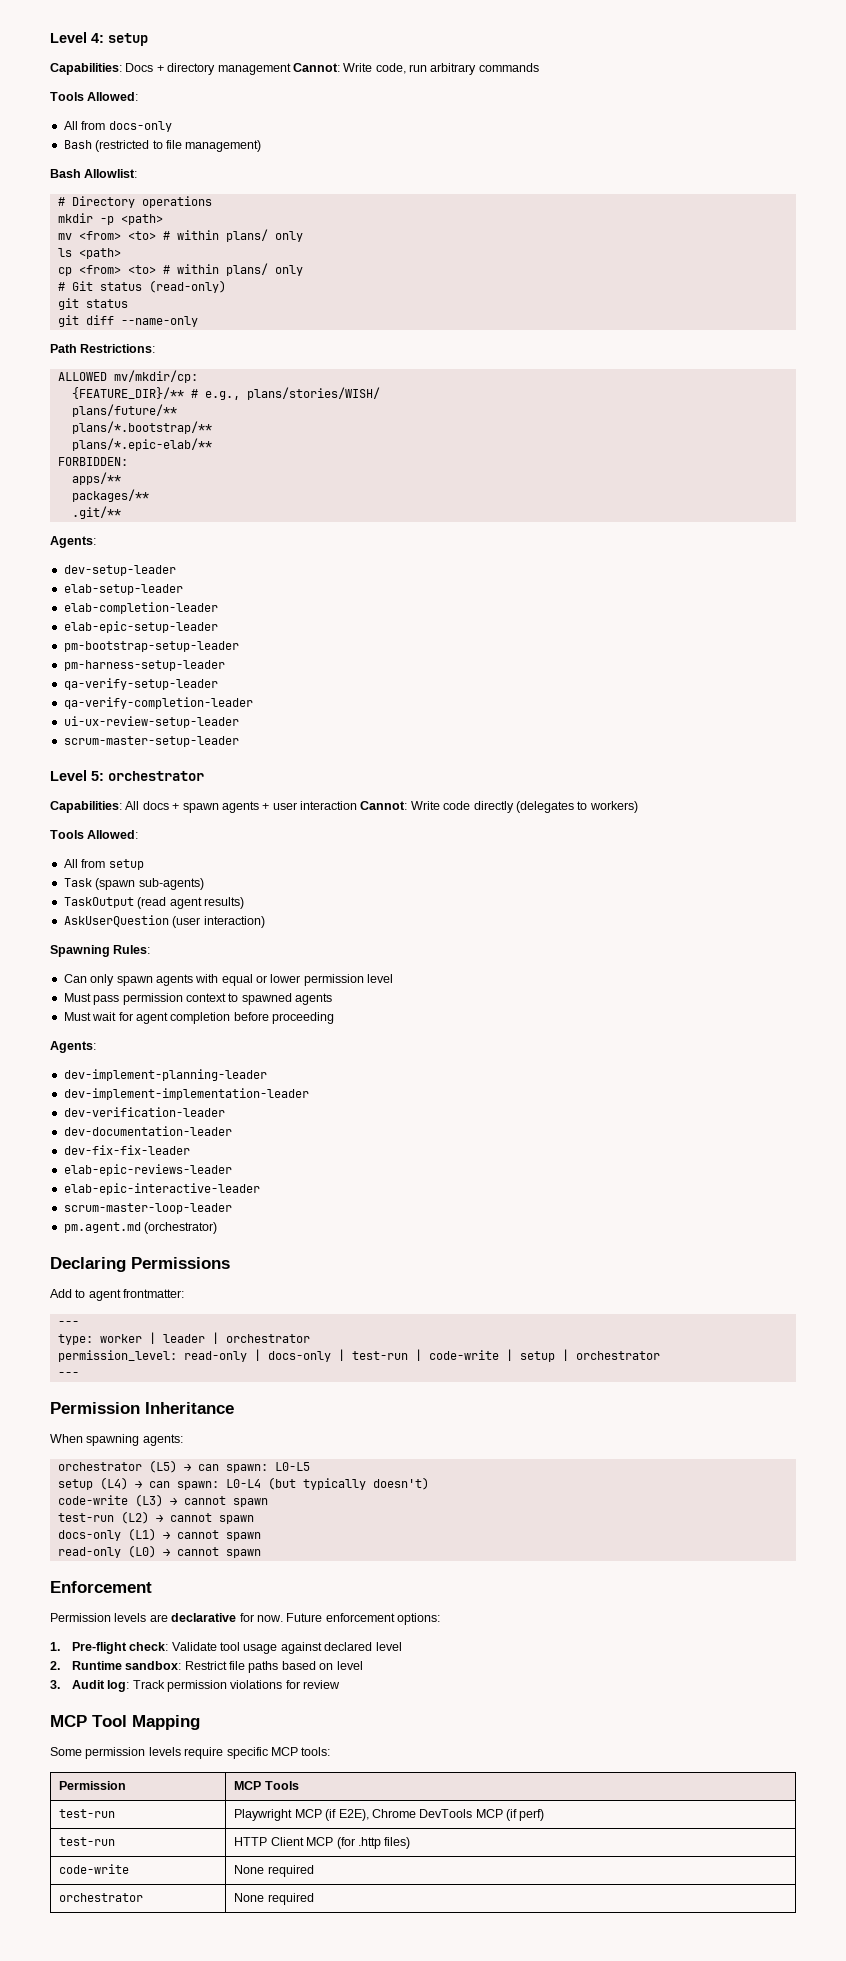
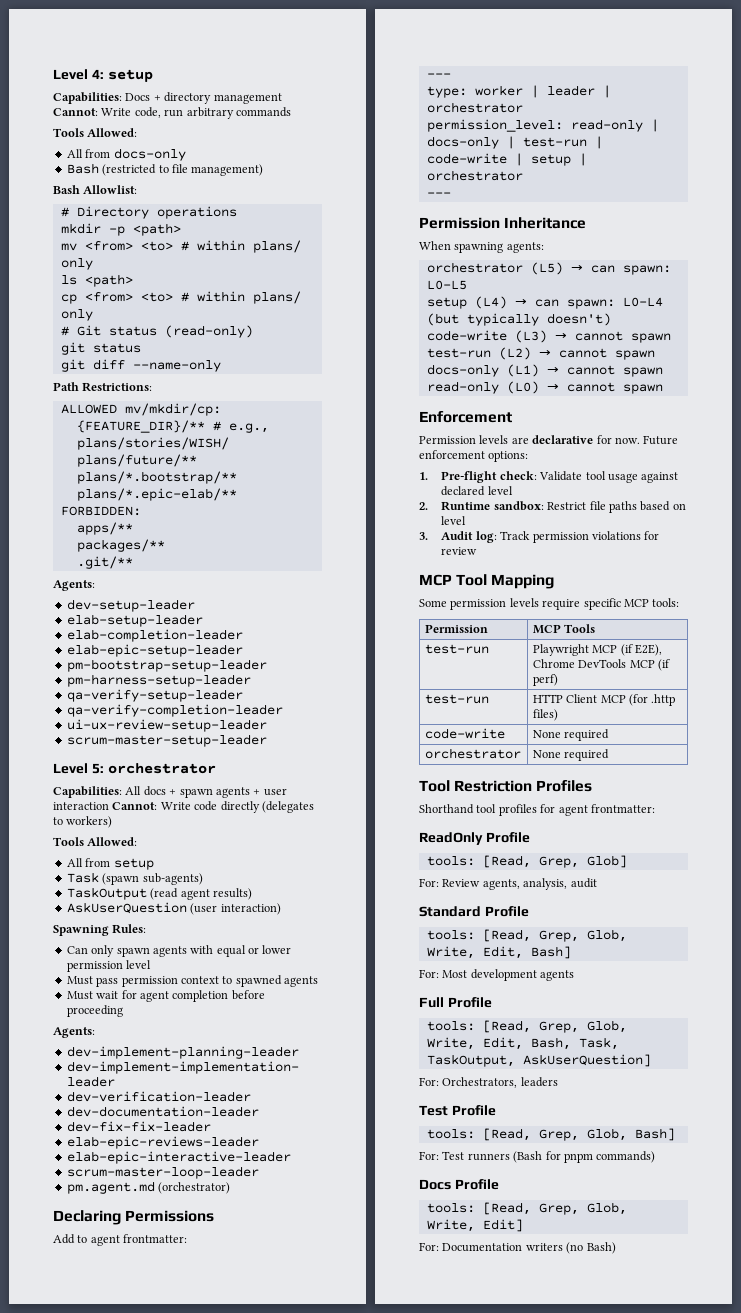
+ Tool Restriction Profiles
+ Shorthand tool profiles for agent frontmatter:
+ ReadOnly Profile
+ tools: [Read, Grep, Glob]
+ For: Review agents, analysis, audit
+ Standard Profile
+ tools: [Read, Grep, Glob, Write, Edit, Bash]
+ For: Most development agents
+ Full Profile
+ tools: [Read, Grep, Glob, Write, Edit, Bash, Task, TaskOutput, AskUserQuestion]
+ For: Orchestrators, leaders
+ Test Profile
+ tools: [Read, Grep, Glob, Bash]
+ For: Test runners (Bash for pnpm commands)
+ Docs Profile
+ tools: [Read, Grep, Glob, Write, Edit]
+ For: Documentation writers (no Bash)

